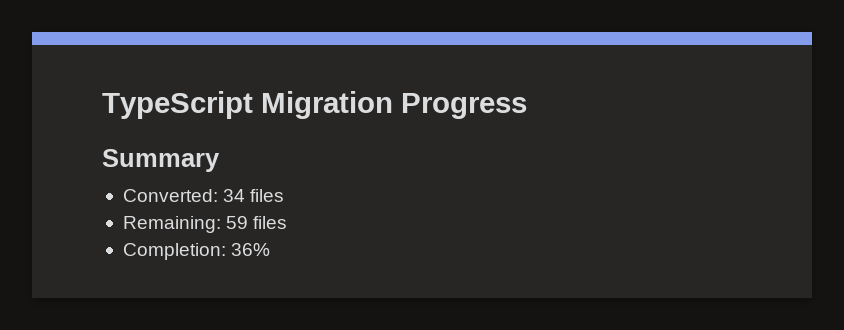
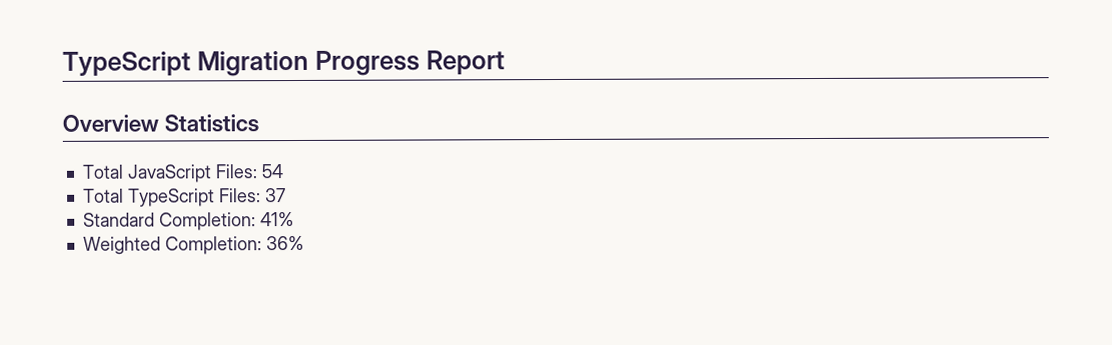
- TypeScript Migration Progress
- Summary
- Converted: 34 files
- Remaining: 59 files
- Completion: 36%
+ TypeScript Migration Progress Report
+ Overview Statistics
+ Total JavaScript Files: 54
+ Total TypeScript Files: 37
+ Standard Completion: 41%
+ Weighted Completion: 36%

